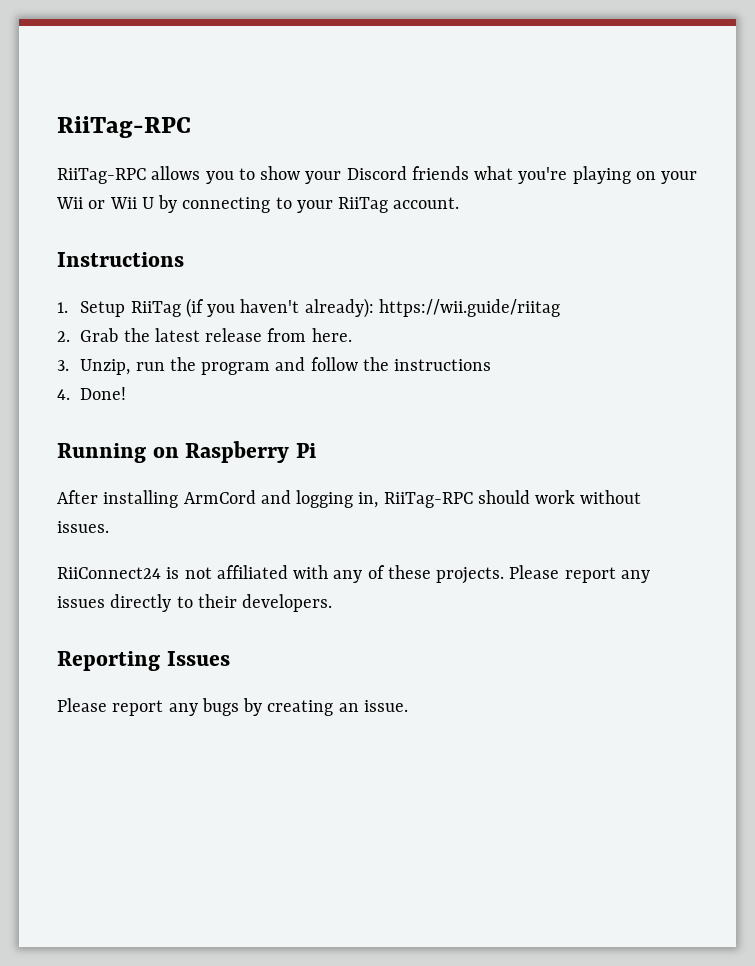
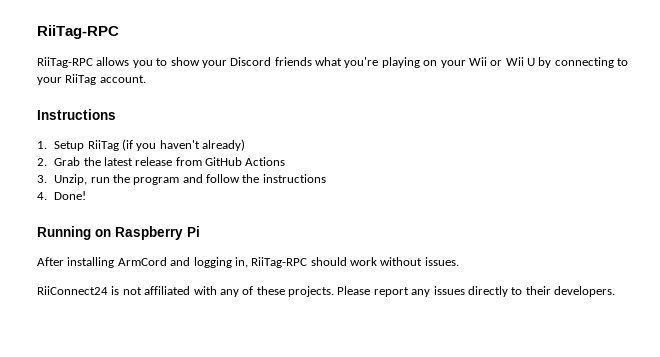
- 1. Setup RiiTag (if you haven't already): https://wii.guide/riitag
+ 1. Setup RiiTag (if you haven't already)
- 2. Grab the latest release from here.
+ 2. Grab the latest release from GitHub Actions
- Reporting Issues
- Please report any bugs by creating an issue.

